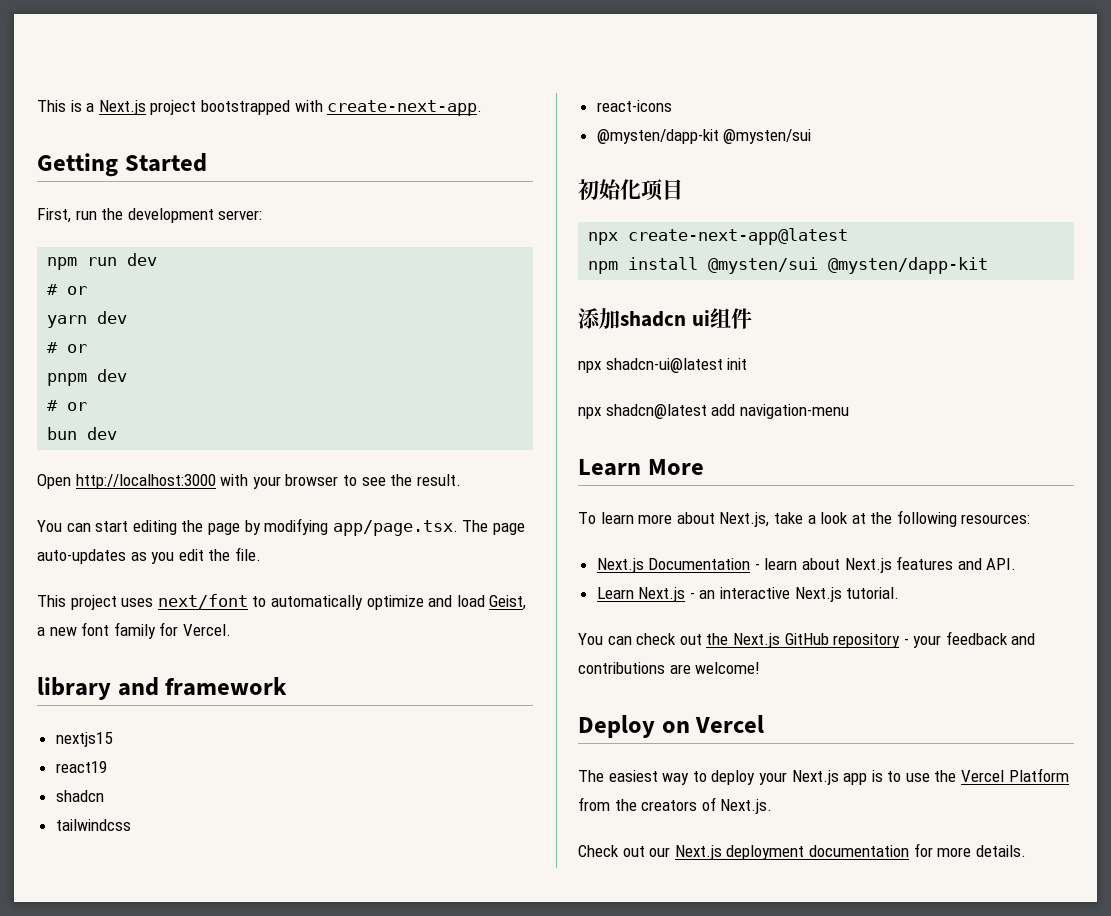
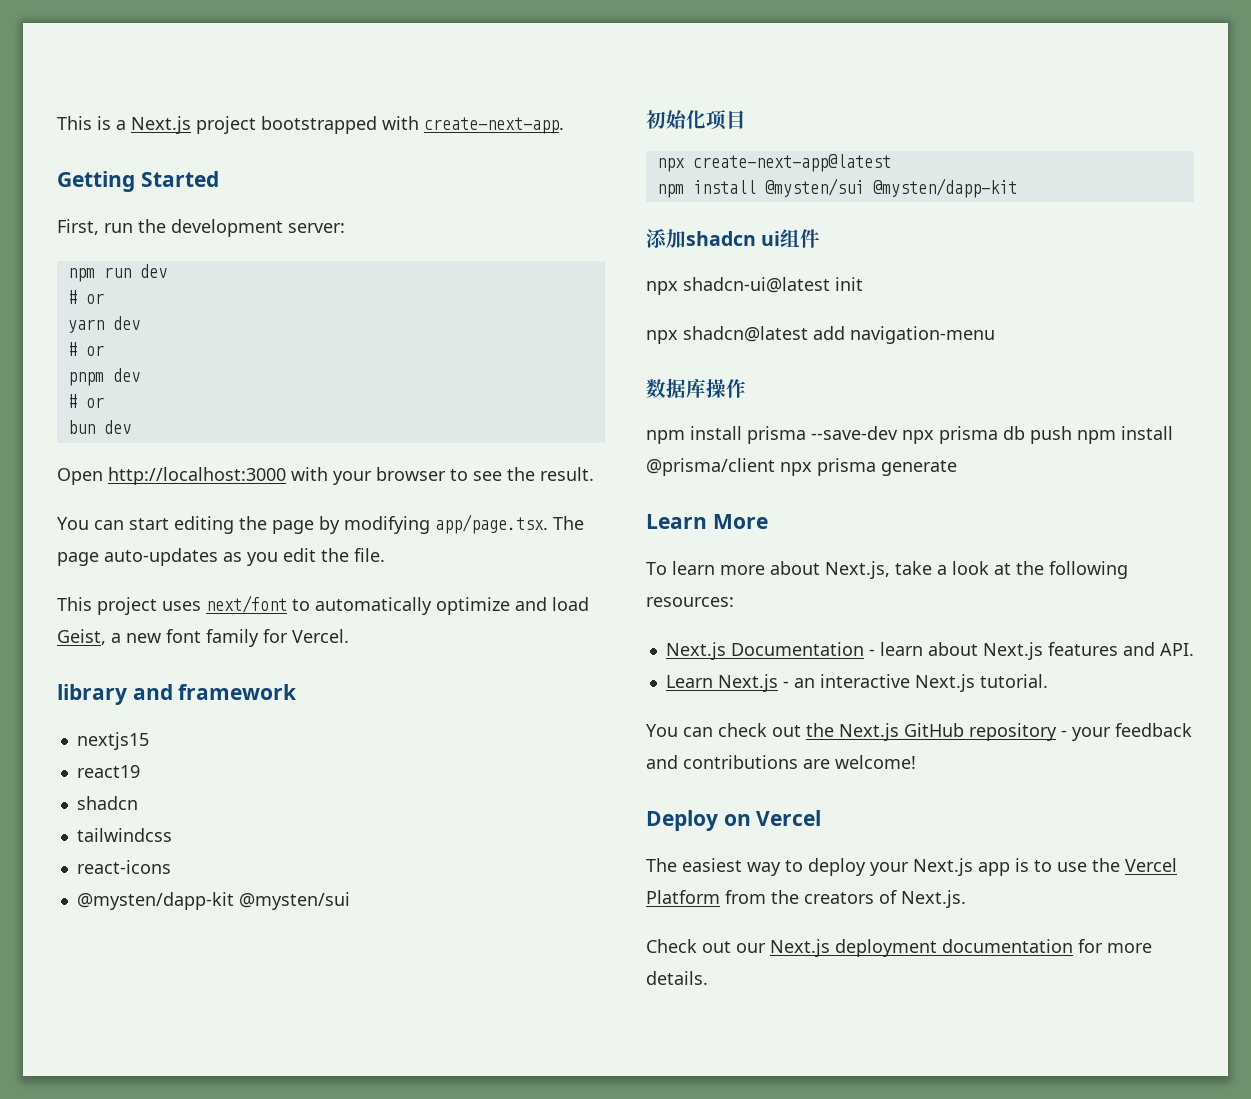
+ 数据库操作
+ npm install prisma --save-dev npx prisma db push npm install @prisma/client npx prisma generate

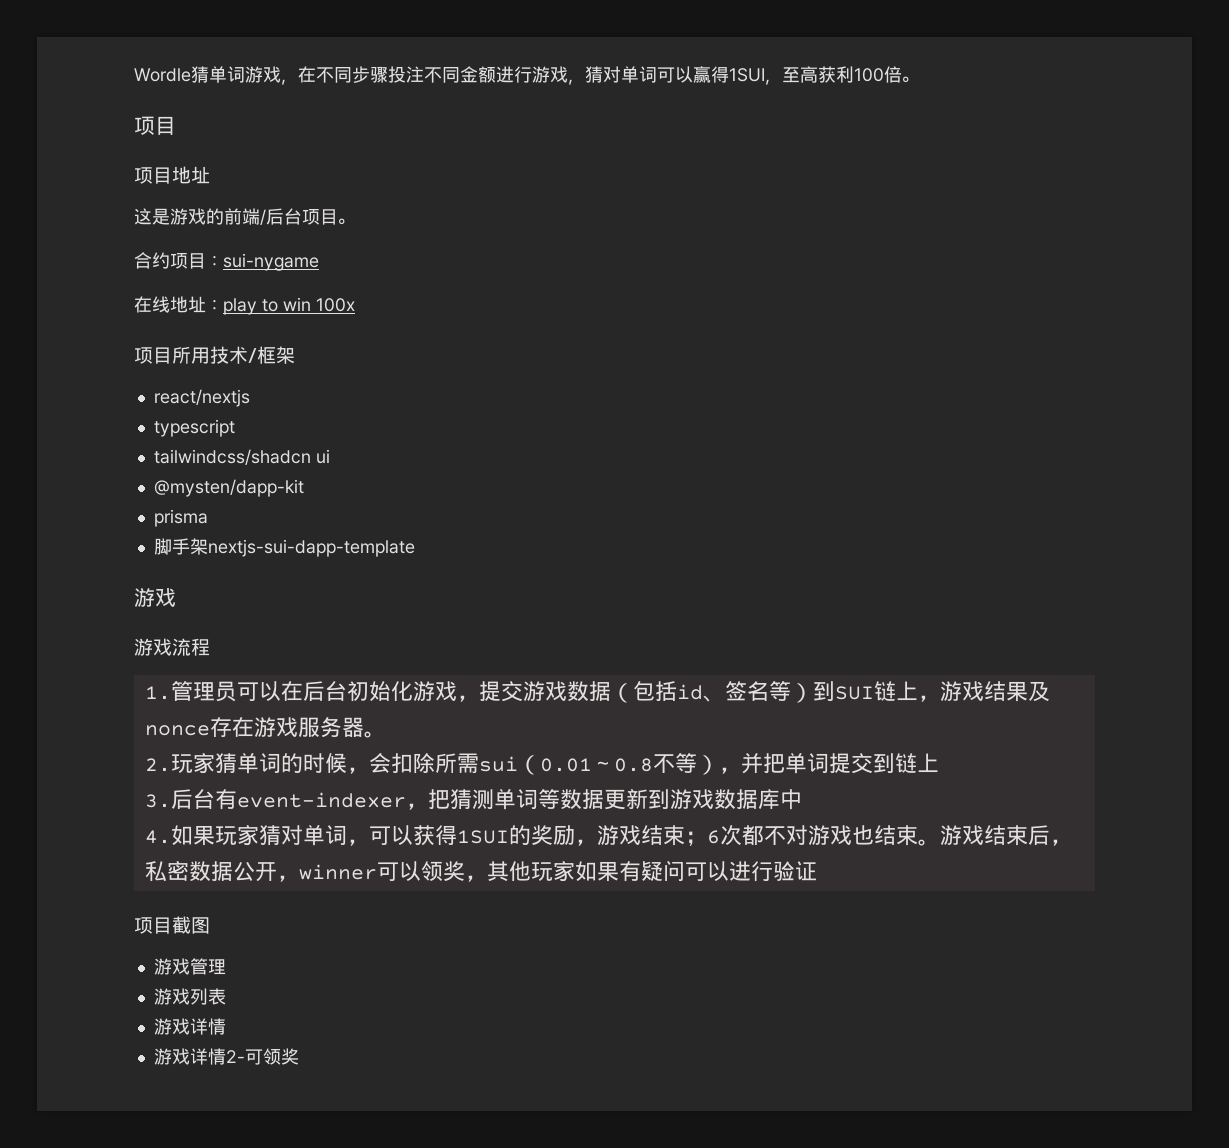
- This is a Next.js project bootstrapped with create-next-app.
- Getting Started
- First, run the development server:
- npm run dev
- # or
- yarn dev
- # or
- pnpm dev
- # or
- bun dev
- Open http://localhost:3000 with your browser to see the result.
- You can start editing the page by modifying app/page.tsx. The page auto-updates as you edit the file.
- This project uses next/font to automatically optimize and load Geist, a new font family for Vercel.
- library and framework
- nextjs15
- react19
- shadcn
- tailwindcss
- react-icons
- @mysten/dapp-kit @mysten/sui
- 初始化项目
- npx create-next-app@latest
- npm install @mysten/sui @mysten/dapp-kit
- 添加shadcn ui组件
- npx shadcn-ui@latest init
- npx shadcn@latest add navigation-menu
- 数据库操作
- npm install prisma --save-dev npx prisma db push npm install @prisma/client npx prisma generate
- Learn More
- To learn more about Next.js, take a look at the following resources:
- Next.js Documentation - learn about Next.js features and API.
- Learn Next.js - an interactive Next.js tutorial.
- You can check out the Next.js GitHub repository - your feedback and contributions are welcome!
- Deploy on Vercel
- The easiest way to deploy your Next.js app is to use the Vercel Platform from the creators of Next.js.
- Check out our Next.js deployment documentation for more details.
+ Wordle猜单词游戏，在不同步骤投注不同金额进行游戏，猜对单词可以赢得1SUI，至高获利100倍。
+ 项目
+ 项目地址
+ 这是游戏的前端/后台项目。
+ 合约项目：sui-nygame
+ 在线地址：play to win 100x
+ 项目所用技术/框架
+ react/nextjs
+ typescript
+ tailwindcss/shadcn ui
+ @mysten/dapp-kit
+ prisma
+ 脚手架nextjs-sui-dapp-template
+ 游戏
+ 游戏流程
+ 1.管理员可以在后台初始化游戏，提交游戏数据（包括id、签名等）到SUI链上，游戏结果及nonce存在游戏服务器。
+ 2.玩家猜单词的时候，会扣除所需sui（0.01～0.8不等），并把单词提交到链上
+ 3.后台有event-indexer，把猜测单词等数据更新到游戏数据库中
+ 4.如果玩家猜对单词，可以获得1SUI的奖励，游戏结束；6次都不对游戏也结束。游戏结束后，私密数据公开，winner可以领奖，其他玩家如果有疑问可以进行验证
+ 项目截图
+ 游戏管理
+ 游戏列表
+ 游戏详情
+ 游戏详情2-可领奖

